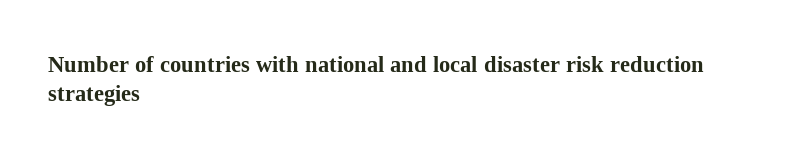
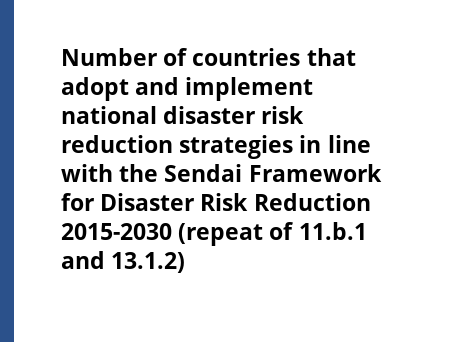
- Number of countries with national and local disaster risk reduction strategies
+ Number of countries that adopt and implement national disaster risk reduction strategies in line with the Sendai Framework for Disaster Risk Reduction 2015-2030 (repeat of 11.b.1 and 13.1.2)

